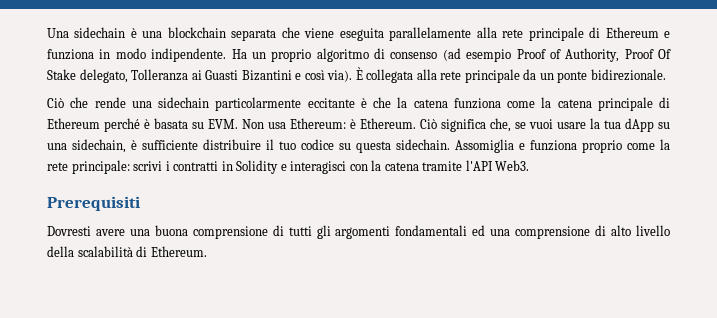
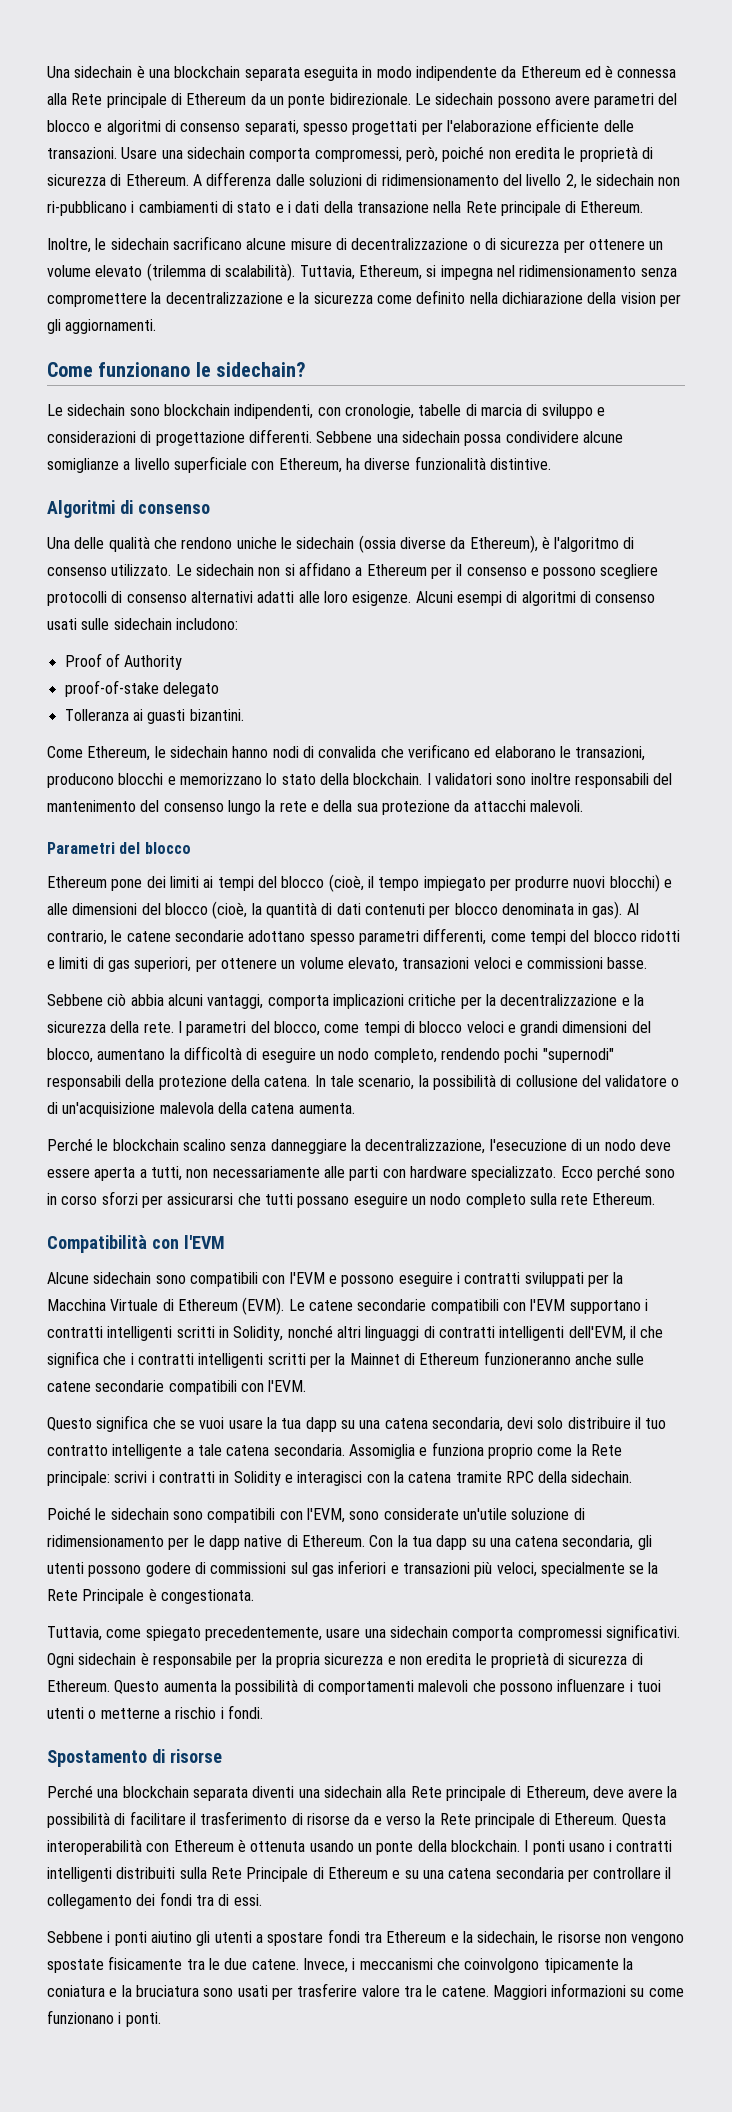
- Una sidechain è una blockchain separata che viene eseguita parallelamente alla rete principale di Ethereum e funziona in modo indipendente. Ha un proprio algoritmo di consenso (ad esempio Proof of Authority, Proof Of Stake delegato, Tolleranza ai Guasti Bizantini e così via). È collegata alla rete principale da un ponte bidirezionale.
- Ciò che rende una sidechain particolarmente eccitante è che la catena funziona come la catena principale di Ethereum perché è basata su EVM. Non usa Ethereum: è Ethereum. Ciò significa che, se vuoi usare la tua dApp su una sidechain, è sufficiente distribuire il tuo codice su questa sidechain.
+ Una sidechain è una blockchain separata eseguita in modo indipendente da Ethereum ed è connessa alla Rete principale di Ethereum da un ponte bidirezionale. Le sidechain possono avere parametri del blocco e algoritmi di consenso separati, spesso progettati per l'elaborazione efficiente delle transazioni. Usare una sidechain comporta compromessi, però, poiché non eredita le proprietà di sicurezza di Ethereum. A differenza dalle soluzioni di ridimensionamento del livello 2, le sidechain non ri-pubblicano i cambiamenti di stato e i dati della transazione nella Rete principale di Ethereum.
+ Inoltre, le sidechain sacrificano alcune misure di decentralizzazione o di sicurezza per ottenere un volume elevato (trilemma di scalabilità). Tuttavia, Ethereum, si impegna nel ridimensionamento senza compromettere la decentralizzazione e la sicurezza come definito nella dichiarazione della vision per gli aggiornamenti.
+ Come funzionano le sidechain?
+ Le sidechain sono blockchain indipendenti, con cronologie, tabelle di marcia di sviluppo e considerazioni di progettazione differenti. Sebbene una sidechain possa condividere alcune somiglianze a livello superficiale con Ethereum, ha diverse funzionalità distintive.
+ Algoritmi di consenso
+ Una delle qualità che rendono uniche le sidechain (ossia diverse da Ethereum), è l'algoritmo di consenso utilizzato. Le sidechain non si affidano a Ethereum per il consenso e possono scegliere protocolli di consenso alternativi adatti alle loro esigenze. Alcuni esempi di algoritmi di consenso usati sulle sidechain includono:
+ Proof of Authority
+ proof-of-stake delegato
+ Tolleranza ai guasti bizantini.
+ Come Ethereum, le sidechain hanno nodi di convalida che verificano ed elaborano le transazioni, producono blocchi e memorizzano lo stato della blockchain. I validatori sono inoltre responsabili del mantenimento del consenso lungo la rete e della sua protezione da attacchi malevoli.
+ Parametri del blocco
+ Ethereum pone dei limiti ai tempi del blocco (cioè, il tempo impiegato per produrre nuovi blocchi) e alle dimensioni del blocco (cioè, la quantità di dati contenuti per blocco denominata in gas). Al contrario, le catene secondarie adottano spesso parametri differenti, come tempi del blocco ridotti e limiti di gas superiori, per ottenere un volume elevato, transazioni veloci e commissioni basse.
+ Sebbene ciò abbia alcuni vantaggi, comporta implicazioni critiche per la decentralizzazione e la sicurezza della rete. I parametri del blocco, come tempi di blocco veloci e grandi dimensioni del blocco, aumentano la difficoltà di eseguire un nodo completo, rendendo pochi "supernodi" responsabili della protezione della catena. In tale scenario, la possibilità di collusione del validatore o di un'acquisizione malevola della catena aumenta.
+ Perché le blockchain scalino senza danneggiare la decentralizzazione, l'esecuzione di un nodo deve essere aperta a tutti, non necessariamente alle parti con hardware specializzato. Ecco perché sono in corso sforzi per assicurarsi che tutti possano eseguire un nodo completo sulla rete Ethereum.
+ Compatibilità con l'EVM
+ Alcune sidechain sono compatibili con l'EVM e possono eseguire i contratti sviluppati per la Macchina Virtuale di Ethereum (EVM). Le catene secondarie compatibili con l'EVM supportano i contratti intelligenti scritti in Solidity, nonché altri linguaggi di contratti intelligenti dell'EVM, il che significa che i contratti intelligenti scritti per la Mainnet di Ethereum funzioneranno anche sulle catene secondarie compatibili con l'EVM.
+ Questo significa che se vuoi usare la tua dapp su una catena secondaria, devi solo distribuire il tuo contratto intelligente a tale catena secondaria.
- Assomiglia e funziona proprio come la rete principale: scrivi i contratti in Solidity e interagisci con la catena tramite l'API Web3.
- Prerequisiti
- Dovresti avere una buona comprensione di tutti gli argomenti fondamentali ed una comprensione di alto livello della scalabilità di Ethereum.
+ Assomiglia e funziona proprio come la Rete principale: scrivi i contratti in Solidity e interagisci con la catena tramite RPC della sidechain.
+ Poiché le sidechain sono compatibili con l'EVM, sono considerate un'utile soluzione di ridimensionamento per le dapp native di Ethereum. Con la tua dapp su una catena secondaria, gli utenti possono godere di commissioni sul gas inferiori e transazioni più veloci, specialmente se la Rete Principale è congestionata.
+ Tuttavia, come spiegato precedentemente, usare una sidechain comporta compromessi significativi. Ogni sidechain è responsabile per la propria sicurezza e non eredita le proprietà di sicurezza di Ethereum. Questo aumenta la possibilità di comportamenti malevoli che possono influenzare i tuoi utenti o metterne a rischio i fondi.
+ Spostamento di risorse
+ Perché una blockchain separata diventi una sidechain alla Rete principale di Ethereum, deve avere la possibilità di facilitare il trasferimento di risorse da e verso la Rete principale di Ethereum. Questa interoperabilità con Ethereum è ottenuta usando un ponte della blockchain. I ponti usano i contratti intelligenti distribuiti sulla Rete Principale di Ethereum e su una catena secondaria per controllare il collegamento dei fondi tra di essi.
+ Sebbene i ponti aiutino gli utenti a spostare fondi tra Ethereum e la sidechain, le risorse non vengono spostate fisicamente tra le due catene. Invece, i meccanismi che coinvolgono tipicamente la coniatura e la bruciatura sono usati per trasferire valore tra le catene. Maggiori informazioni su come funzionano i ponti.

